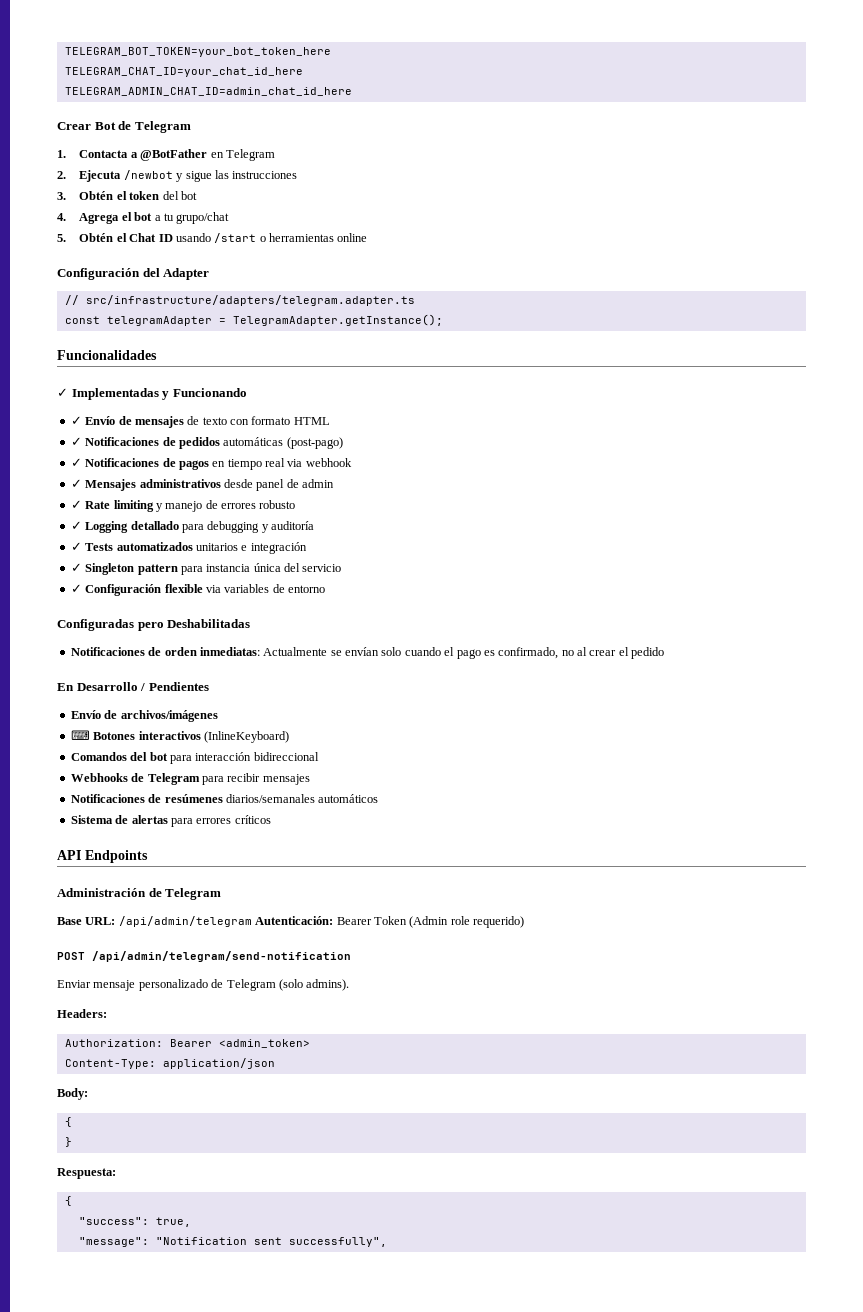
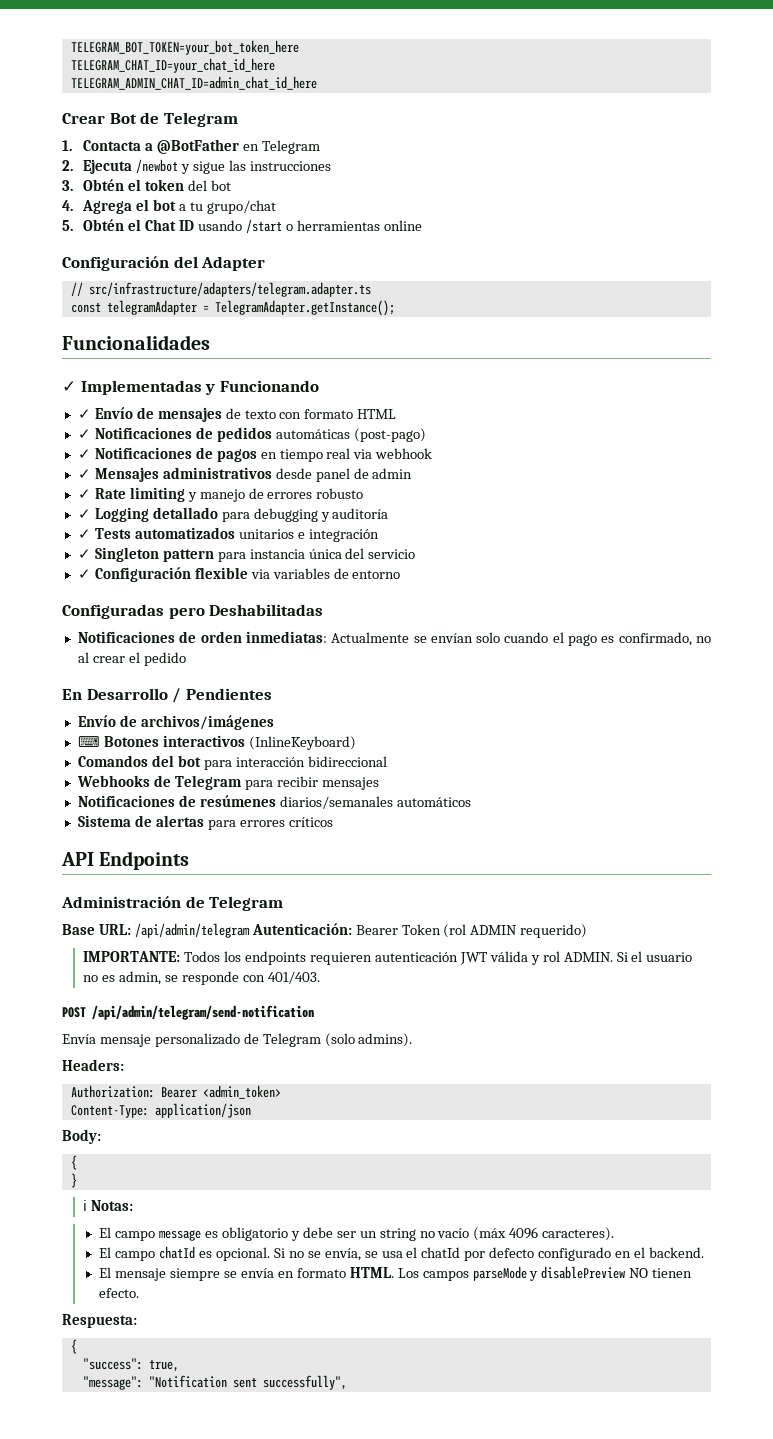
- Base URL: /api/admin/telegram Autenticación: Bearer Token (Admin role requerido)
+ Base URL: /api/admin/telegram Autenticación: Bearer Token (rol ADMIN requerido)
+ IMPORTANTE: Todos los endpoints requieren autenticación JWT válida y rol ADMIN. Si el usuario no es admin, se responde con 401/403.
- Enviar mensaje personalizado de Telegram (solo admins).
+ Envía mensaje personalizado de Telegram (solo admins).
+ ℹ Notas:
+ El campo message es obligatorio y debe ser un string no vacío (máx 4096 caracteres).
+ El campo chatId es opcional. Si no se envía, se usa el chatId por defecto configurado en el backend.
+ El mensaje siempre se envía en formato HTML. Los campos parseMode y disablePreview NO tienen efecto.

